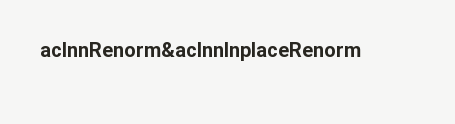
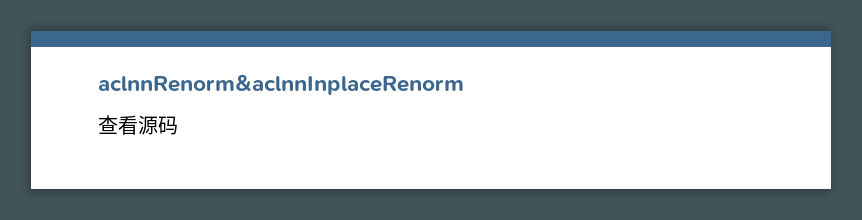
+ 查看源码

